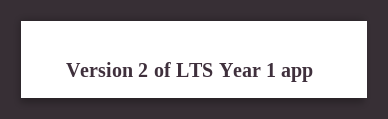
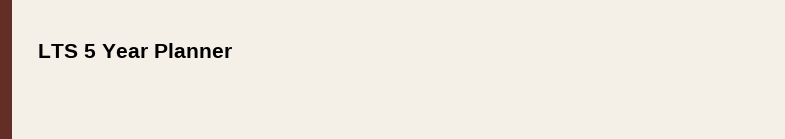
- Version 2 of LTS Year 1 app
+ LTS 5 Year Planner

